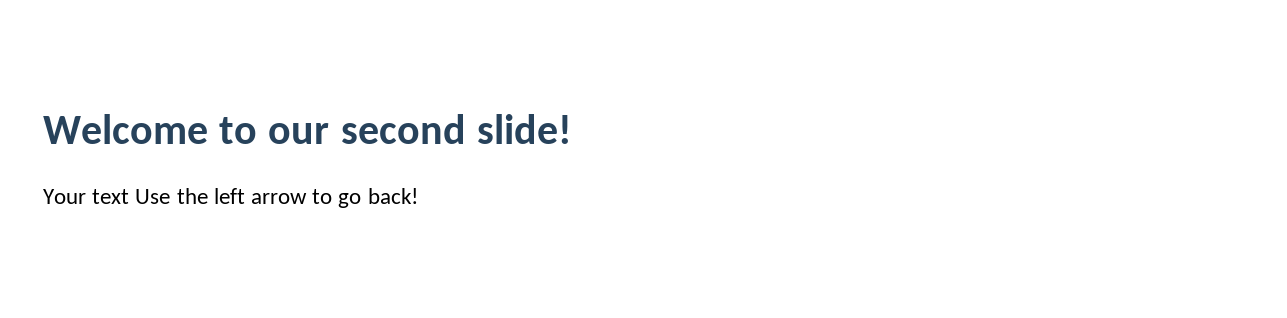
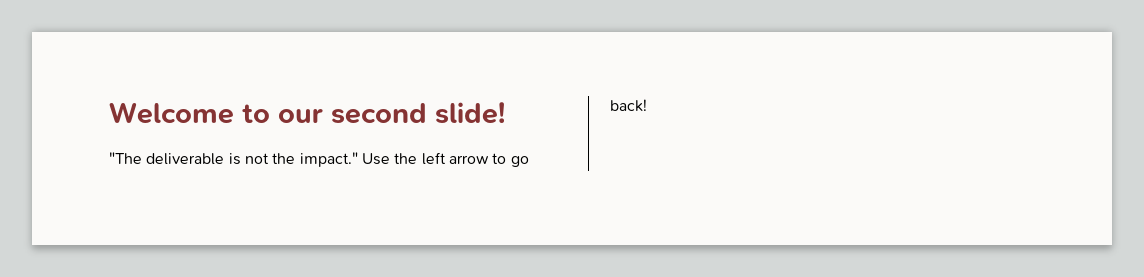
- Your text Use the left arrow to go back!
+ "The deliverable is not the impact." Use the left arrow to go back!

